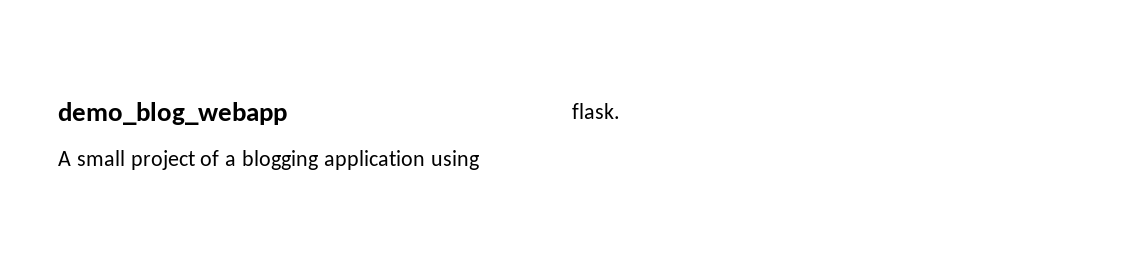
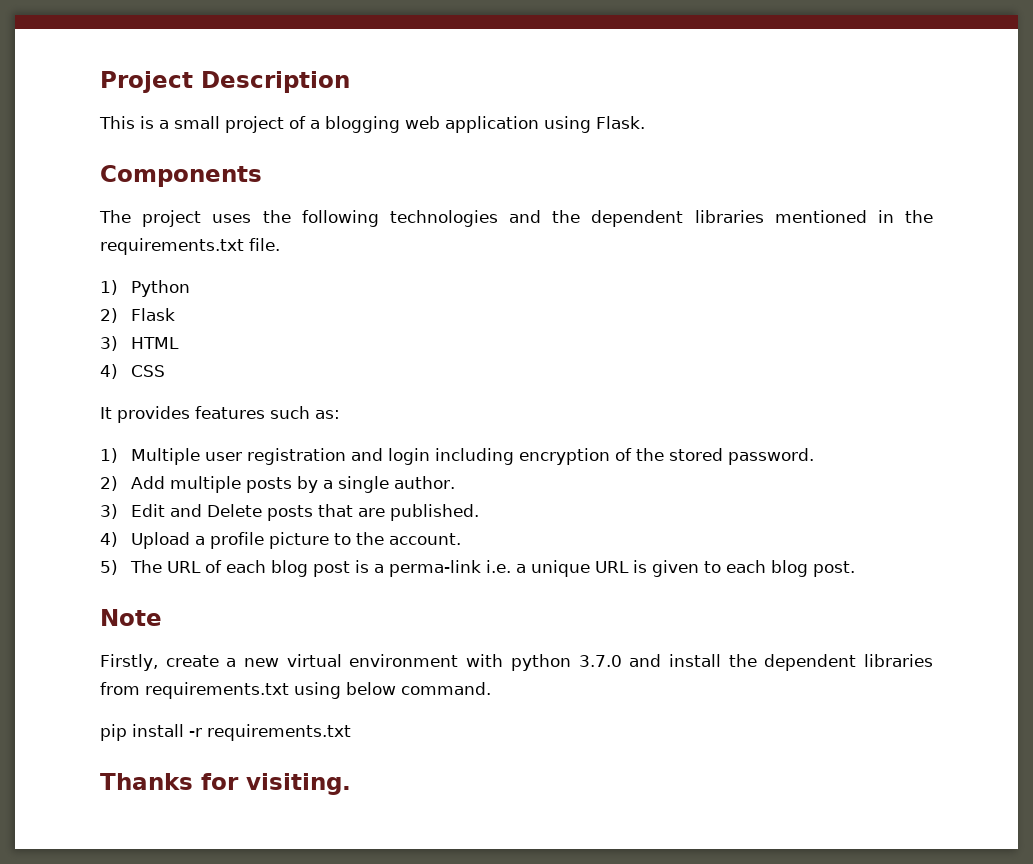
- demo_blog_webapp
- A small project of a blogging application using flask.
+ Project Description
+ This is a small project of a blogging web application using Flask.
+ Components
+ The project uses the following technologies and the dependent libraries mentioned in the requirements.txt file.
+ 1) Python
+ 2) Flask
+ 3) HTML
+ 4) CSS
+ It provides features such as:
+ 1) Multiple user registration and login including encryption of the stored password.
+ 2) Add multiple posts by a single author.
+ 3) Edit and Delete posts that are published.
+ 4) Upload a profile picture to the account.
+ 5) The URL of each blog post is a perma-link i.e. a unique URL is given to each blog post.
+ Note
+ Firstly, create a new virtual environment with python 3.7.0 and install the dependent libraries from requirements.txt using below command.
+ pip install -r requirements.txt
+ Thanks for visiting.

